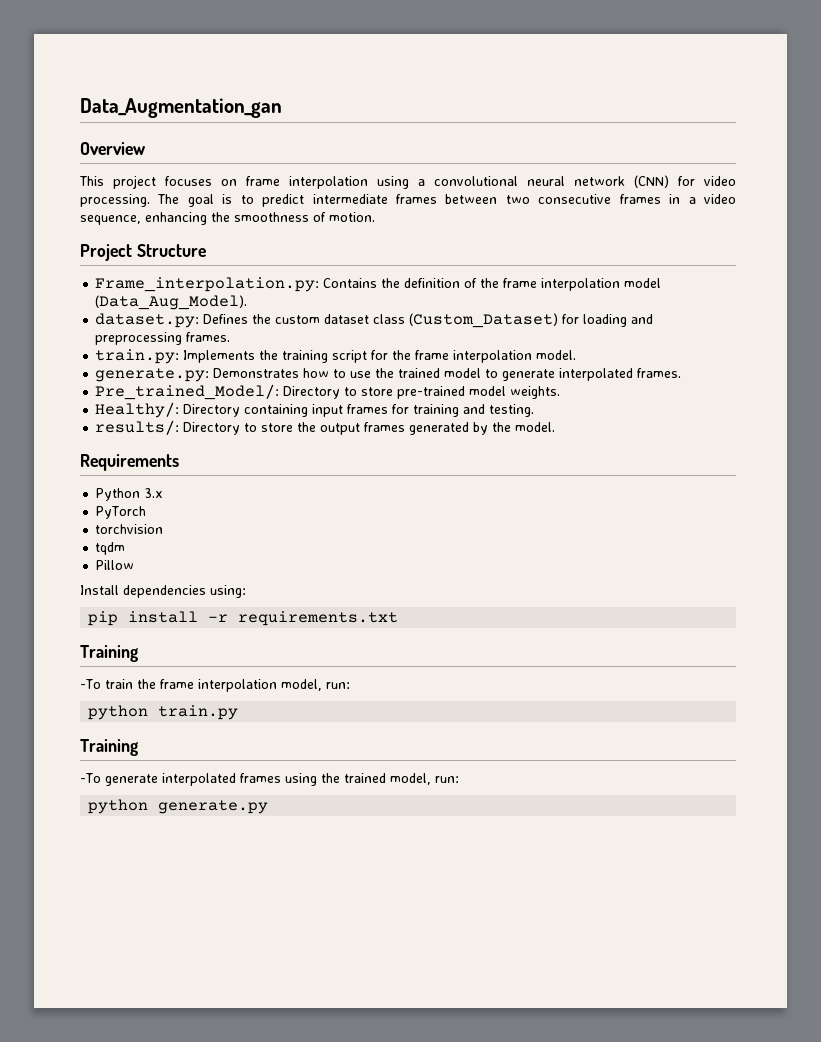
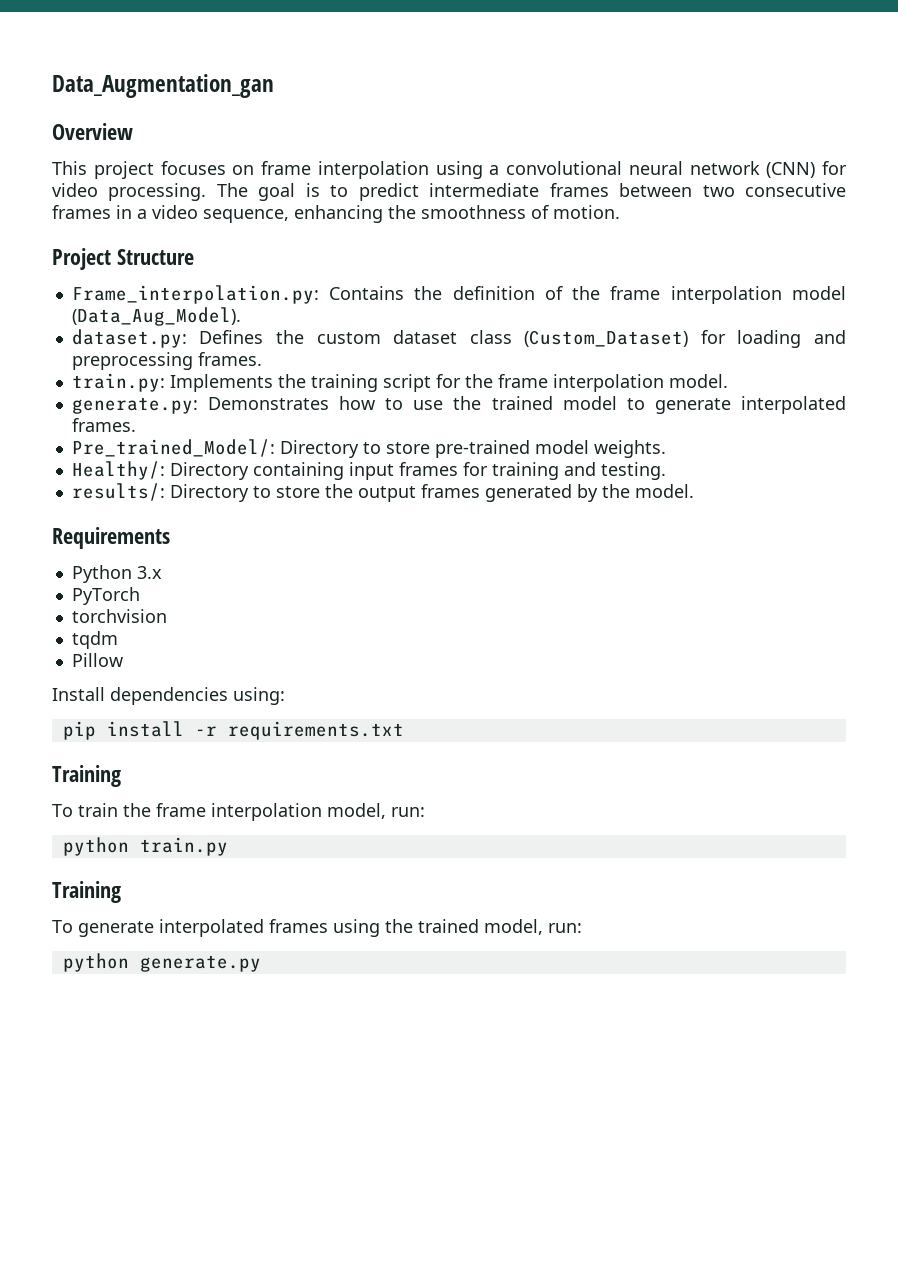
- -To train the frame interpolation model, run:
+ To train the frame interpolation model, run:
- -To generate interpolated frames using the trained model, run:
+ To generate interpolated frames using the trained model, run:

